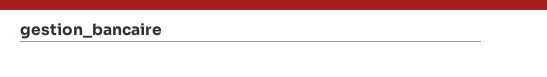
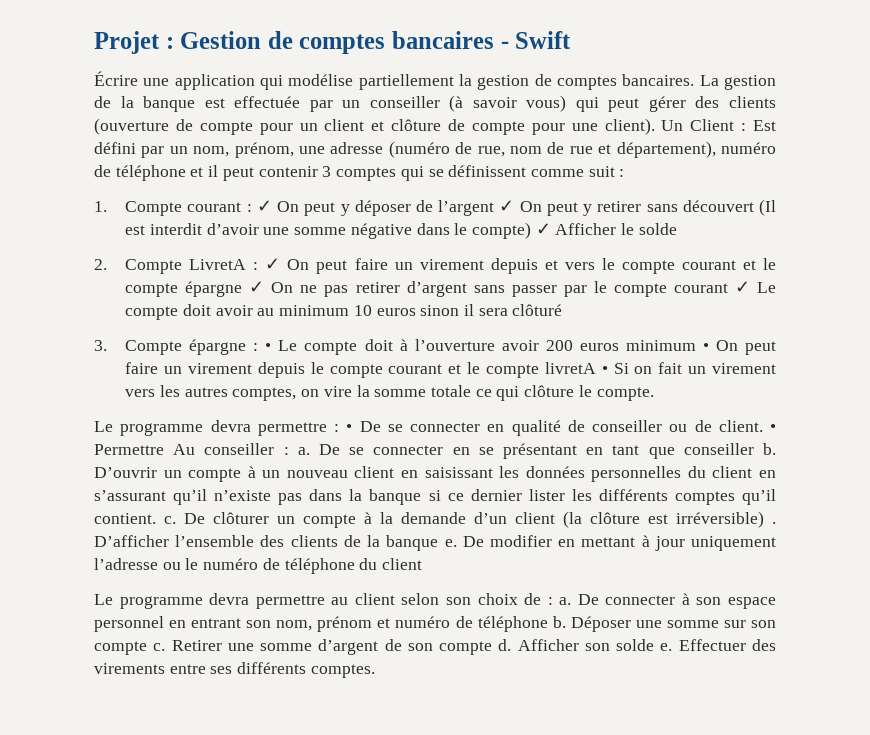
- gestion_bancaire
+ Projet : Gestion de comptes bancaires - Swift
+ Écrire une application qui modélise partiellement la gestion de comptes bancaires. La gestion de la banque est effectuée par un conseiller (à savoir vous) qui peut gérer des clients (ouverture de compte pour un client et clôture de compte pour une client). Un Client : Est défini par un nom, prénom, une adresse (numéro de rue, nom de rue et département), numéro de téléphone et il peut contenir 3 comptes qui se définissent comme suit :
+ 1. Compte courant : ✓ On peut y déposer de l’argent ✓ On peut y retirer sans découvert (Il est interdit d’avoir une somme négative dans le compte) ✓ Afficher le solde
+ 2. Compte LivretA : ✓ On peut faire un virement depuis et vers le compte courant et le compte épargne ✓ On ne pas retirer d’argent sans passer par le compte courant ✓ Le compte doit avoir au minimum 10 euros sinon il sera clôturé
+ 3. Compte épargne : • Le compte doit à l’ouverture avoir 200 euros minimum • On peut faire un virement depuis le compte courant et le compte livretA • Si on fait un virement vers les autres comptes, on vire la somme totale ce qui clôture le compte.
+ Le programme devra permettre : • De se connecter en qualité de conseiller ou de client. • Permettre Au conseiller : a. De se connecter en se présentant en tant que conseiller b. D’ouvrir un compte à un nouveau client en saisissant les données personnelles du client en s’assurant qu’il n’existe pas dans la banque si ce dernier lister les différents comptes qu’il contient. c. De clôturer un compte à la demande d’un client (la clôture est irréversible) . D’afficher l’ensemble des clients de la banque e. De modifier en mettant à jour uniquement l’adresse ou le numéro de téléphone du client
+ Le programme devra permettre au client selon son choix de : a. De connecter à son espace personnel en entrant son nom, prénom et numéro de téléphone b. Déposer une somme sur son compte c. Retirer une somme d’argent de son compte d. Afficher son solde e. Effectuer des virements entre ses différents comptes.

